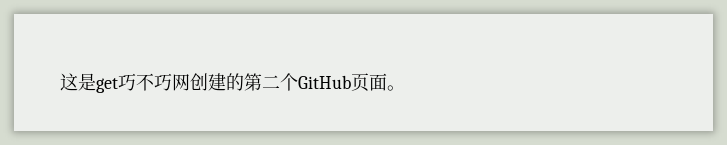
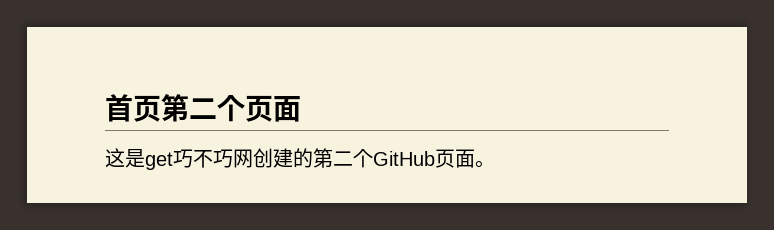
+ 首页第二个页面

